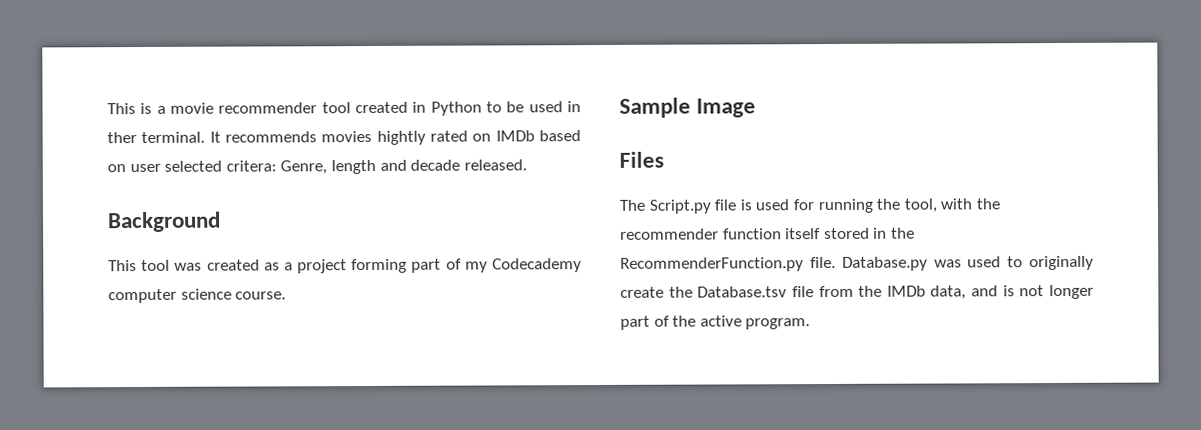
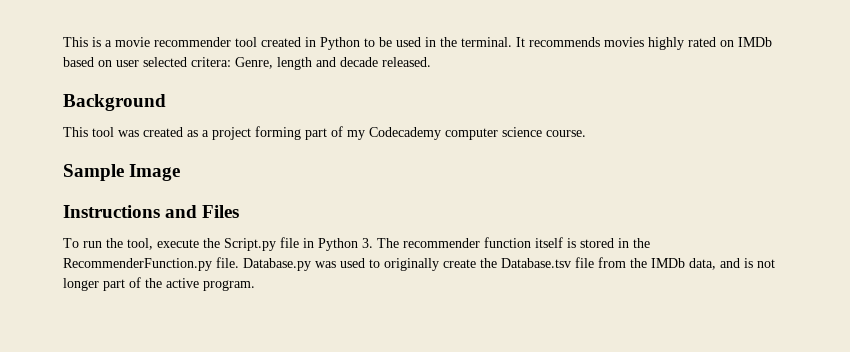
- This is a movie recommender tool created in Python to be used in ther terminal.
+ This is a movie recommender tool created in Python to be used in the terminal.
- It recommends movies hightly rated on IMDb based on user selected critera: Genre, length and decade released.
+ It recommends movies highly rated on IMDb based on user selected critera: Genre, length and decade released.
- Files
+ Instructions and Files
- The Script.py file is used for running the tool, with the recommender function itself stored in the RecommenderFunction.py file.
+ To run the tool, execute the Script.py file in Python 3. The recommender function itself is stored in the RecommenderFunction.py file.

